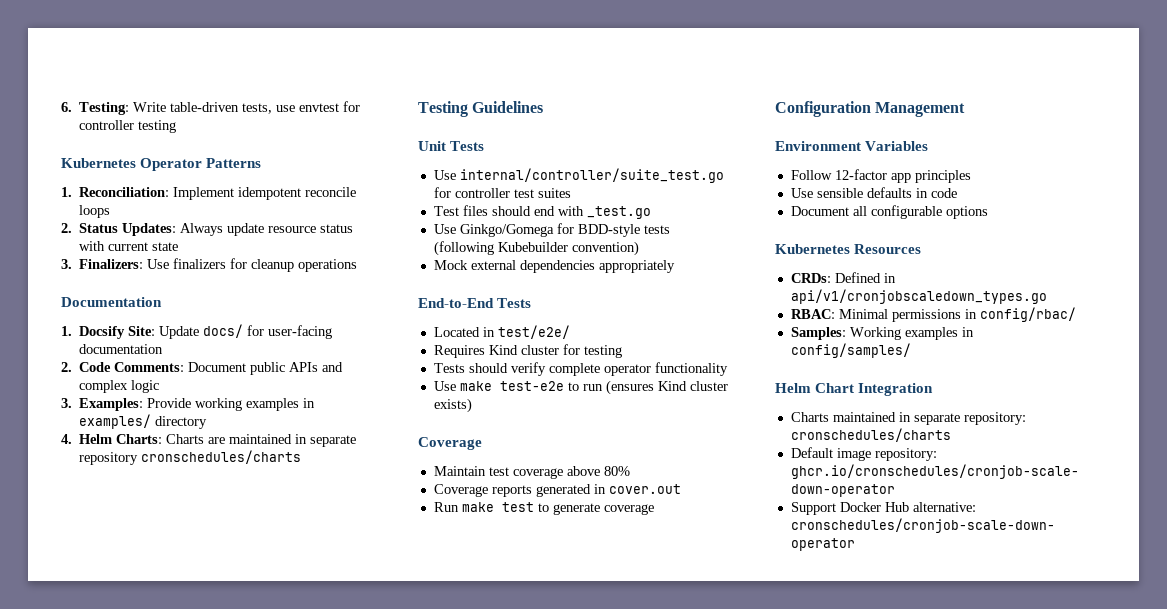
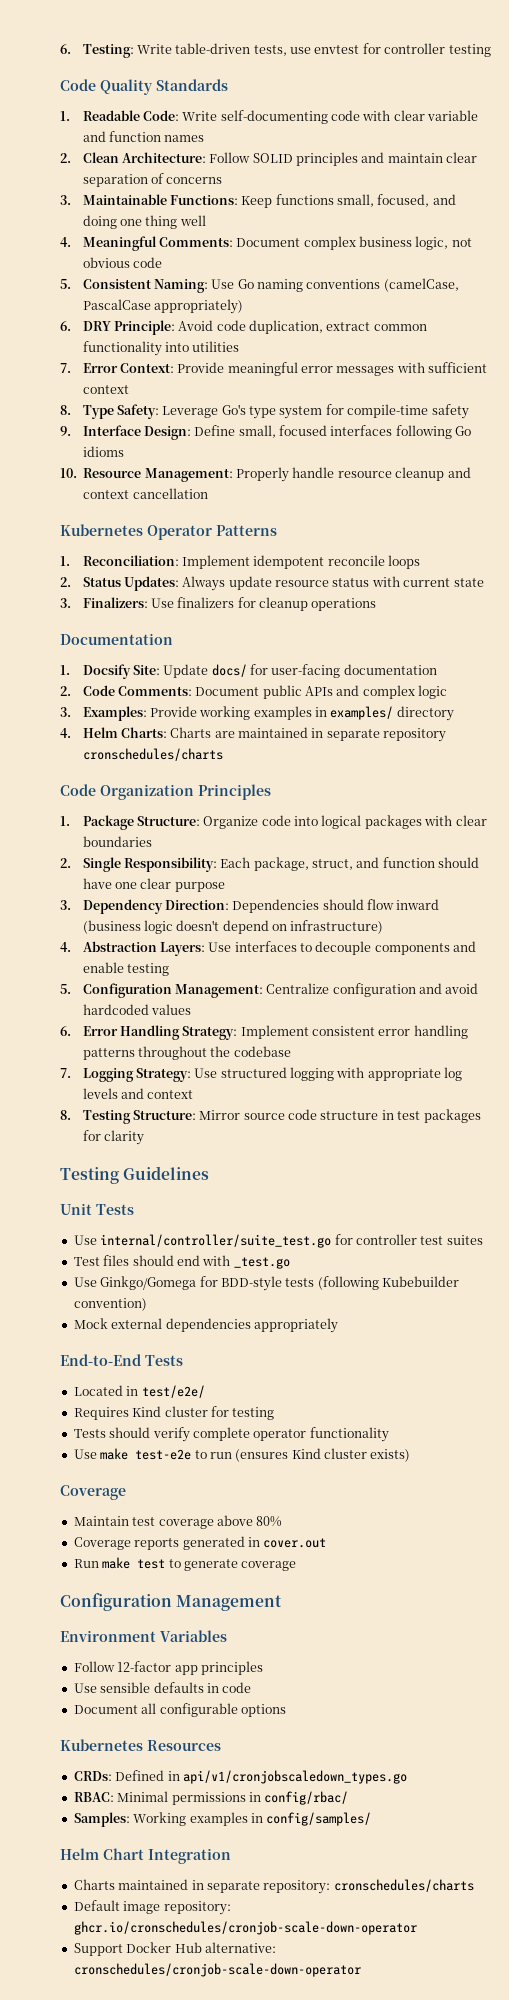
+ Code Quality Standards
+ 1. Readable Code: Write self-documenting code with clear variable and function names
+ 2. Clean Architecture: Follow SOLID principles and maintain clear separation of concerns
+ 3. Maintainable Functions: Keep functions small, focused, and doing one thing well
+ 4. Meaningful Comments: Document complex business logic, not obvious code
+ 5. Consistent Naming: Use Go naming conventions (camelCase, PascalCase appropriately)
+ 6. DRY Principle: Avoid code duplication, extract common functionality into utilities
+ 7. Error Context: Provide meaningful error messages with sufficient context
+ 8. Type Safety: Leverage Go's type system for compile-time safety
+ 9. Interface Design: Define small, focused interfaces following Go idioms
+ 10. Resource Management: Properly handle resource cleanup and context cancellation
+ Code Organization Principles
+ 1. Package Structure: Organize code into logical packages with clear boundaries
+ 2. Single Responsibility: Each package, struct, and function should have one clear purpose
+ 3. Dependency Direction: Dependencies should flow inward (business logic doesn't depend on infrastructure)
+ 4. Abstraction Layers: Use interfaces to decouple components and enable testing
+ 5. Configuration Management: Centralize configuration and avoid hardcoded values
+ 6. Error Handling Strategy: Implement consistent error handling patterns throughout the codebase
+ 7. Logging Strategy: Use structured logging with appropriate log levels and context
+ 8. Testing Structure: Mirror source code structure in test packages for clarity

